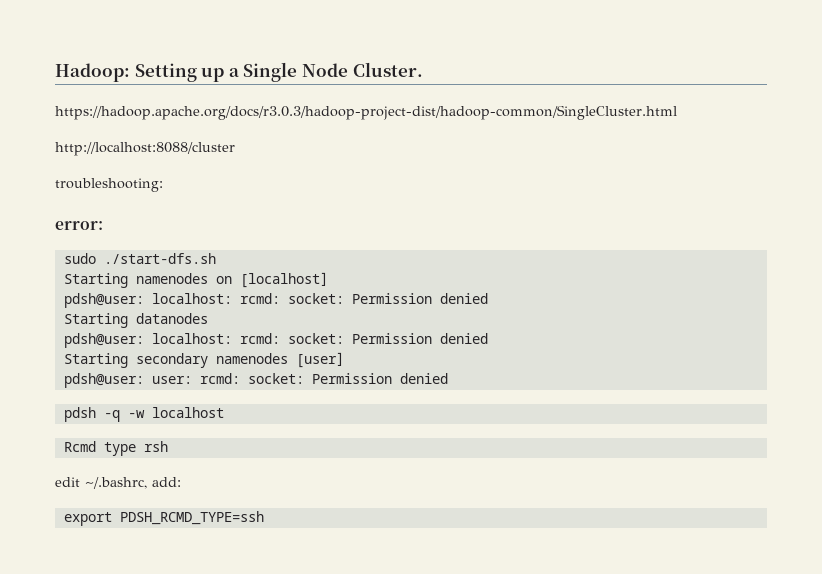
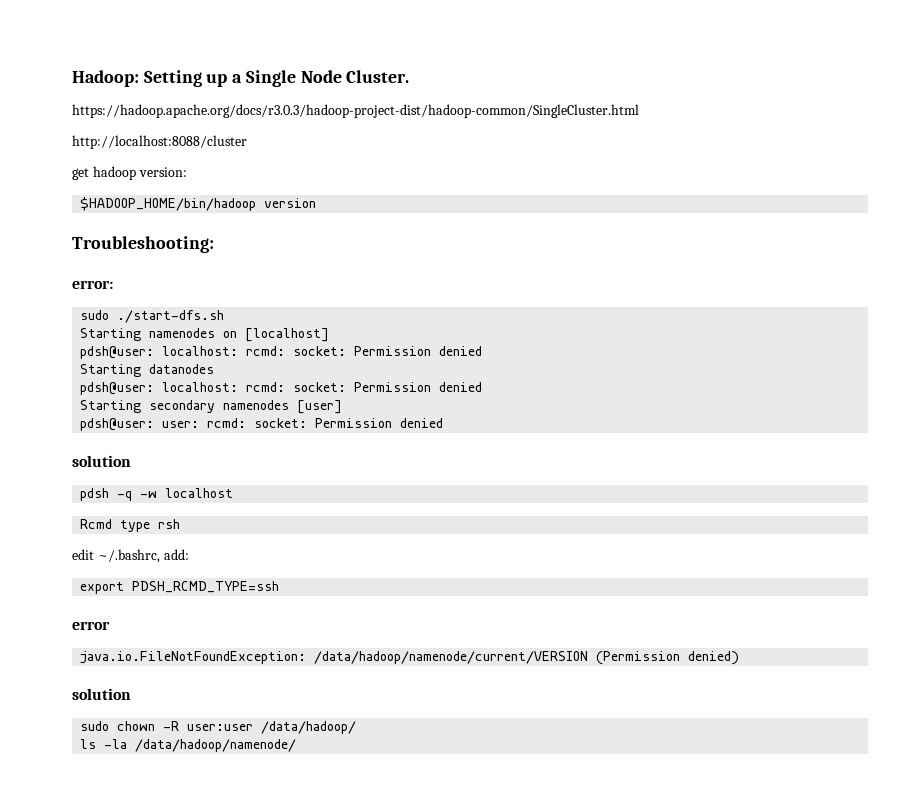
- troubleshooting:
+ get hadoop version:
+ $HADOOP_HOME/bin/hadoop version
+ Troubleshooting:
  pdsh@user: user: rcmd: socket: Permission denied
+ solution
+ error
+ java.io.FileNotFoundException: /data/hadoop/namenode/current/VERSION (Permission denied)
+ solution
+ sudo chown -R user:user /data/hadoop/
+ ls -la /data/hadoop/namenode/

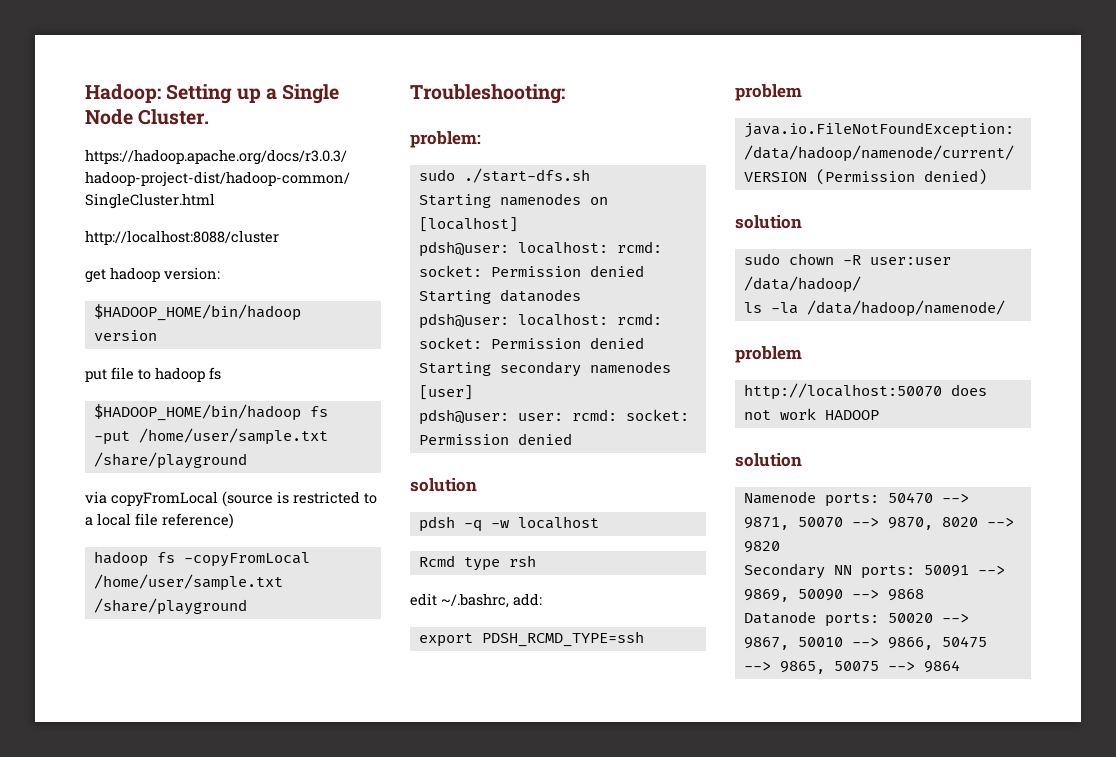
+ put file to hadoop fs
+ $HADOOP_HOME/bin/hadoop fs -put /home/user/sample.txt /share/playground
+ via copyFromLocal (source is restricted to a local file reference)
+ hadoop fs -copyFromLocal /home/user/sample.txt /share/playground
- error:
+ problem:
  export PDSH_RCMD_TYPE=ssh
- error
+ problem
  ls -la /data/hadoop/namenode/
+ problem
+ http://localhost:50070 does not work HADOOP
+ solution
+ Namenode ports: 50470 --> 9871, 50070 --> 9870, 8020 --> 9820
+ Secondary NN ports: 50091 --> 9869, 50090 --> 9868
+ Datanode ports: 50020 --> 9867, 50010 --> 9866, 50475 --> 9865, 50075 --> 9864

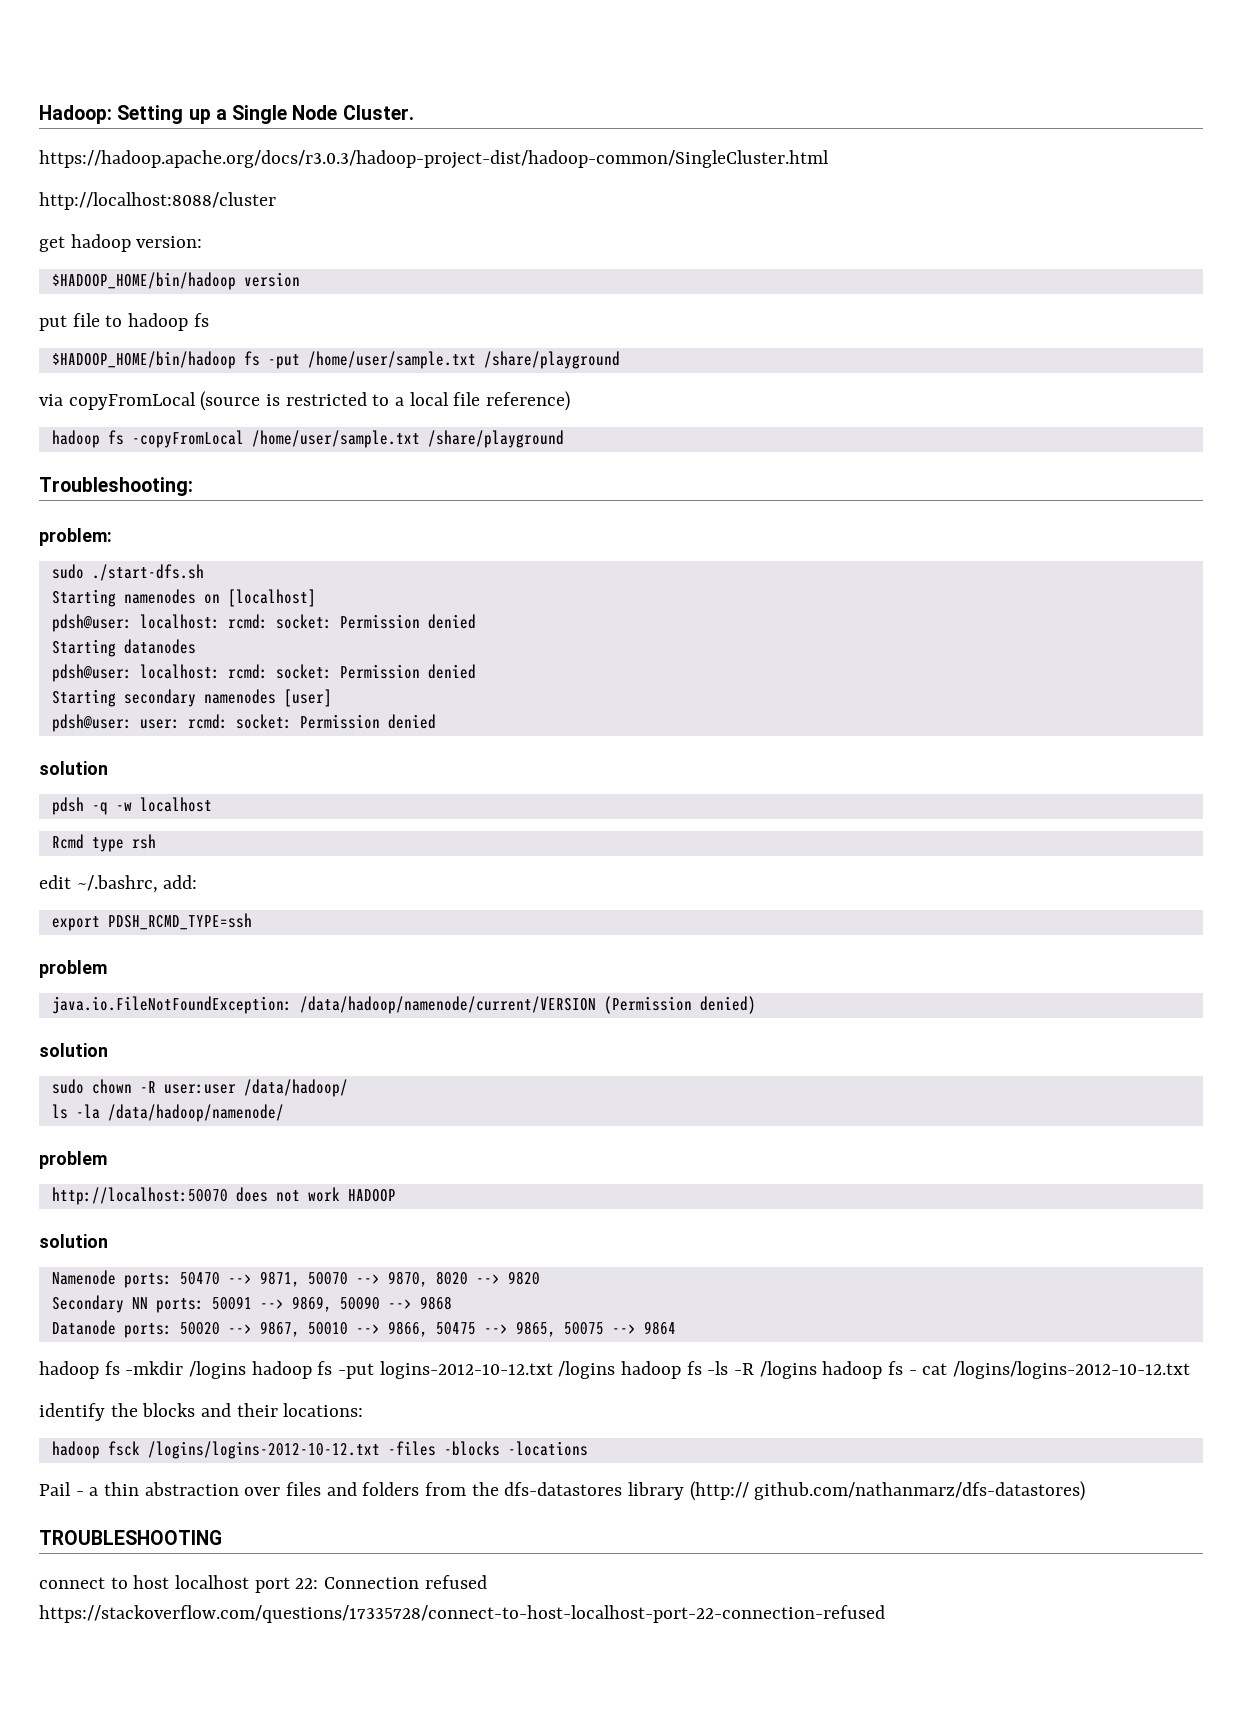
+ hadoop fs -mkdir /logins hadoop fs -put logins-2012-10-12.txt /logins hadoop fs -ls -R /logins hadoop fs - cat /logins/logins-2012-10-12.txt
+ identify the blocks and their locations:
+ hadoop fsck /logins/logins-2012-10-12.txt -files -blocks -locations
+ Pail - a thin abstraction over files and folders from the dfs-datastores library (http:// github.com/nathanmarz/dfs-datastores)
+ TROUBLESHOOTING
+ connect to host localhost port 22: Connection refused https://stackoverflow.com/questions/17335728/connect-to-host-localhost-port-22-connection-refused

